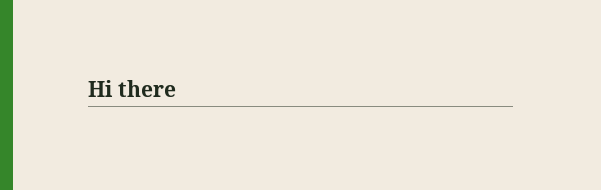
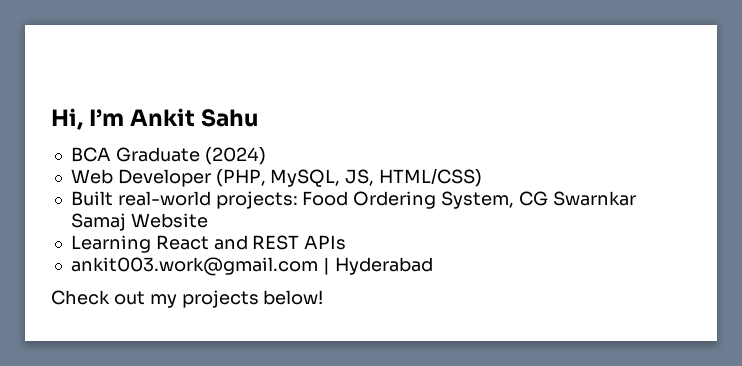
- Hi there
+ Hi, I’m Ankit Sahu
+ BCA Graduate (2024)
+ Web Developer (PHP, MySQL, JS, HTML/CSS)
+ Built real-world projects: Food Ordering System, CG Swarnkar Samaj Website
+ Learning React and REST APIs
+ ankit003.work@gmail.com | Hyderabad
+ Check out my projects below!

